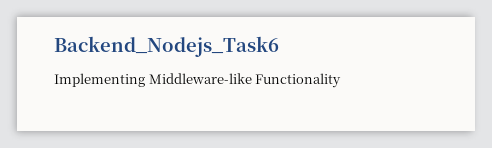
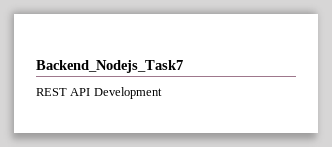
- Backend_Nodejs_Task6
- Implementing Middleware-like Functionality
+ Backend_Nodejs_Task7
+ REST API Development

